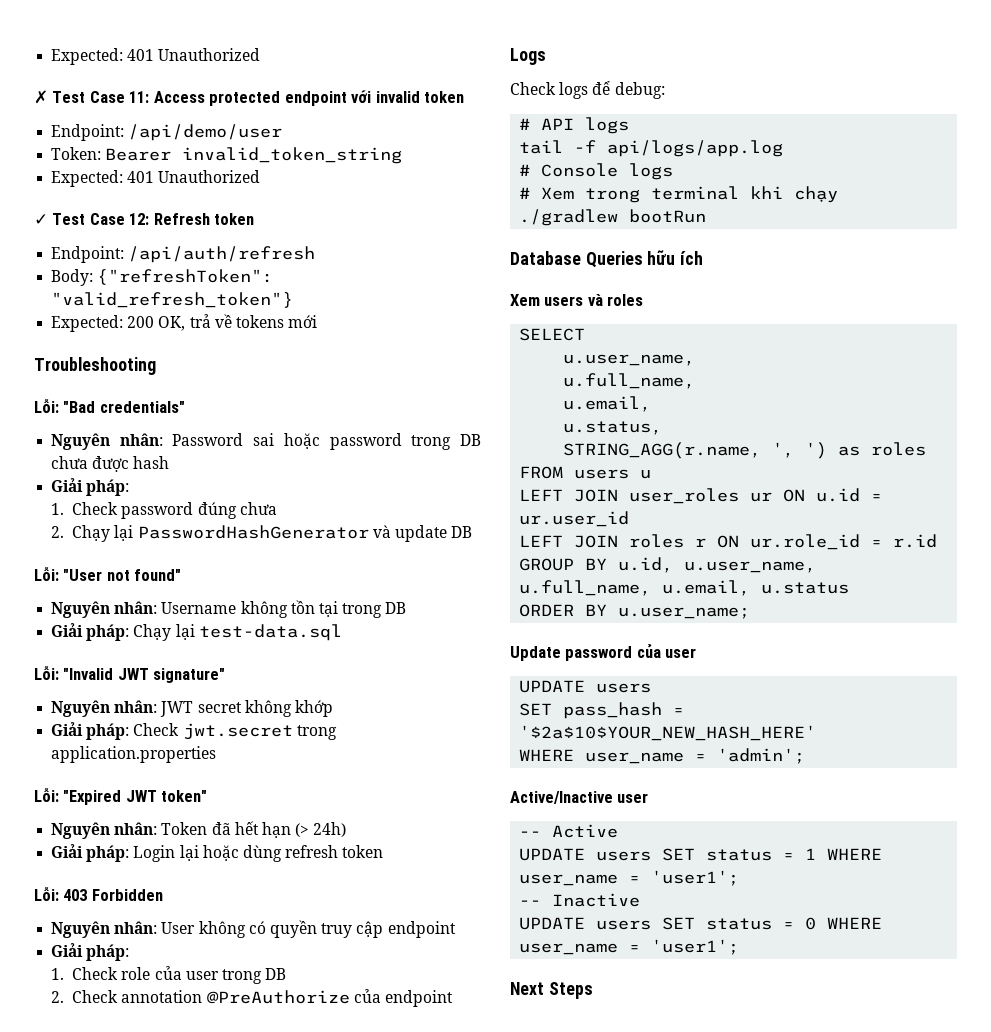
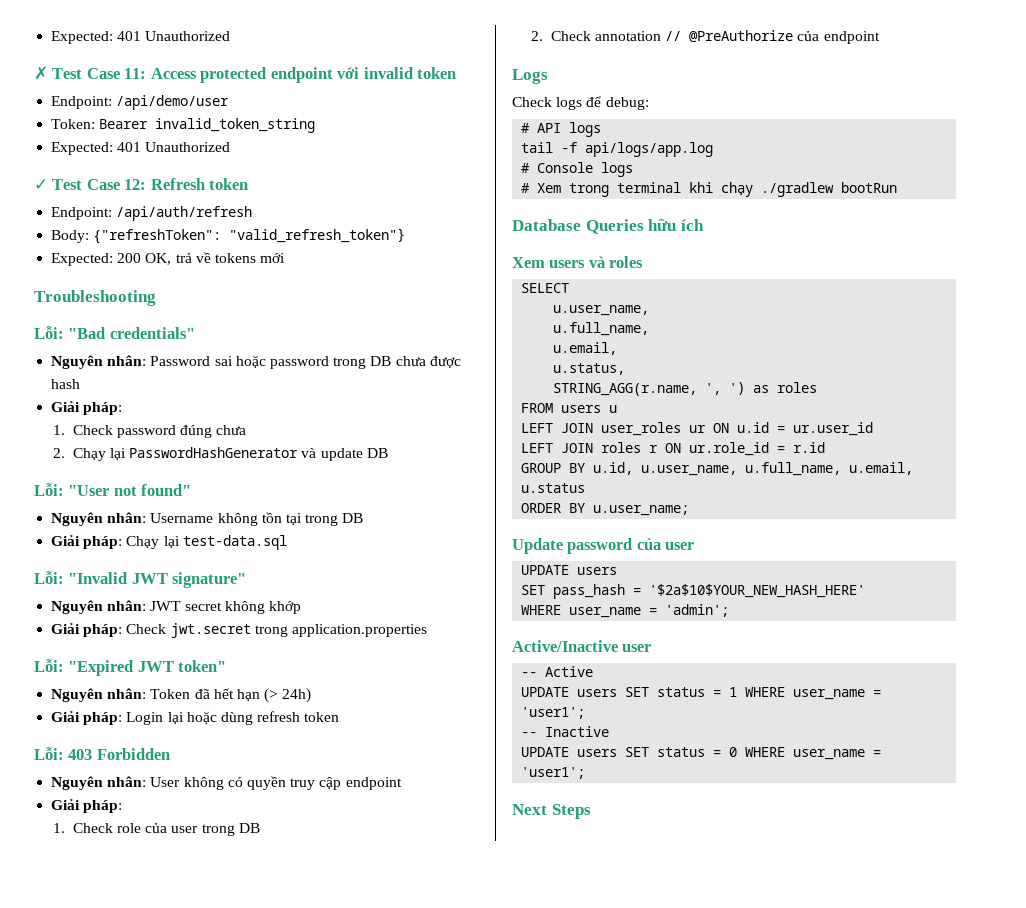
- 2. Check annotation @PreAuthorize của endpoint
+ 2. Check annotation // @PreAuthorize của endpoint

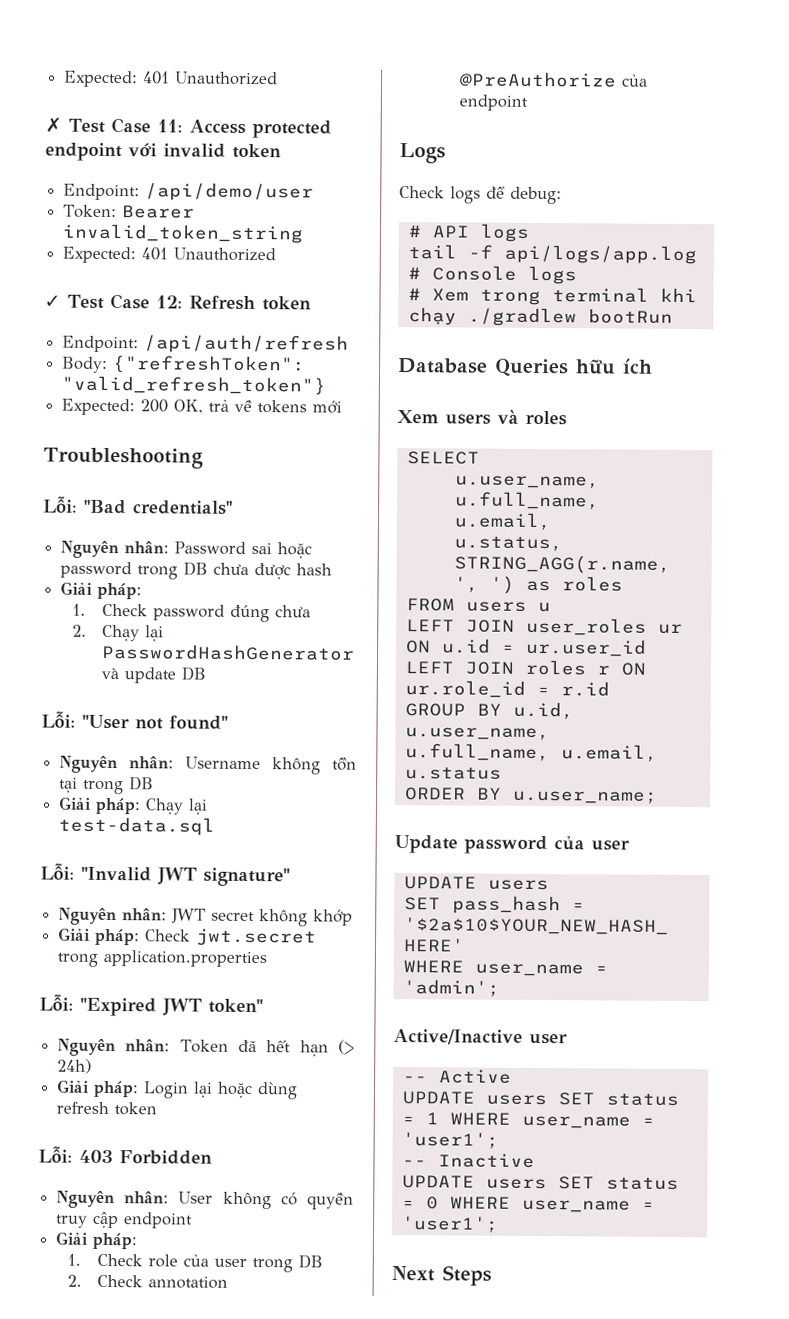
- 2. Check annotation // @PreAuthorize của endpoint
+ 2. Check annotation @PreAuthorize của endpoint

